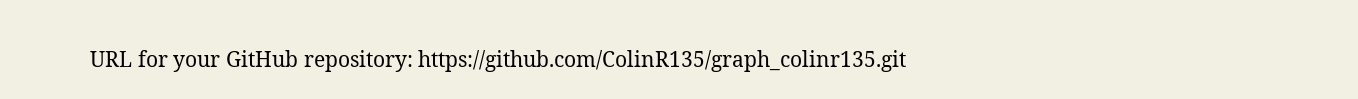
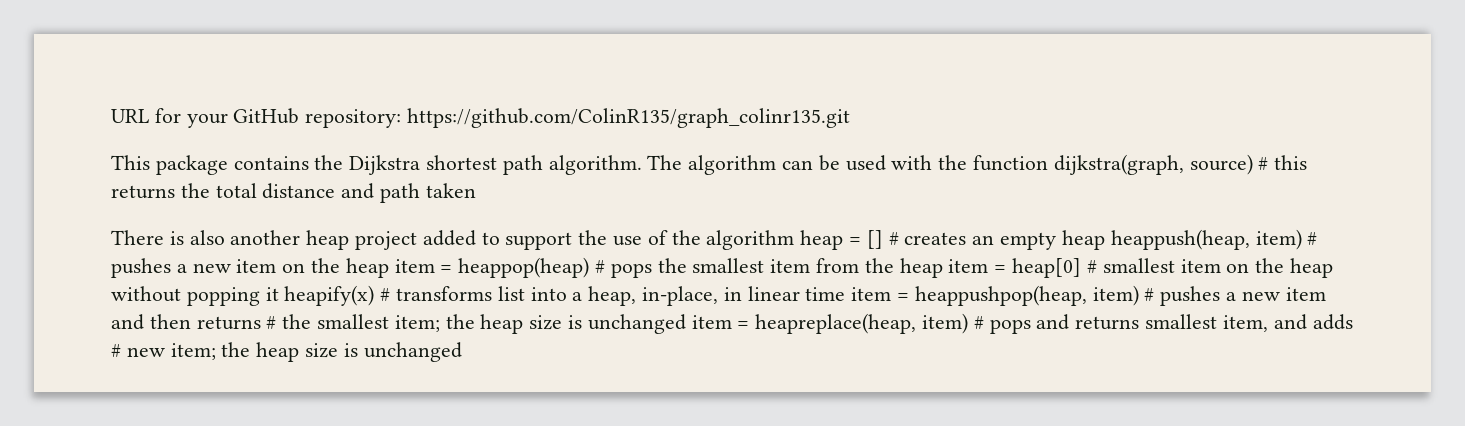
+ This package contains the Dijkstra shortest path algorithm. The algorithm can be used with the function dijkstra(graph, source) # this returns the total distance and path taken
+ There is also another heap project added to support the use of the algorithm heap = [] # creates an empty heap heappush(heap, item) # pushes a new item on the heap item = heappop(heap) # pops the smallest item from the heap item = heap[0] # smallest item on the heap without popping it heapify(x) # transforms list into a heap, in-place, in linear time item = heappushpop(heap, item) # pushes a new item and then returns # the smallest item; the heap size is unchanged item = heapreplace(heap, item) # pops and returns smallest item, and adds # new item; the heap size is unchanged

